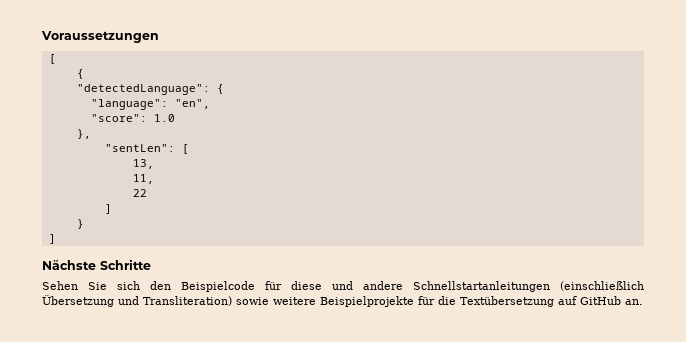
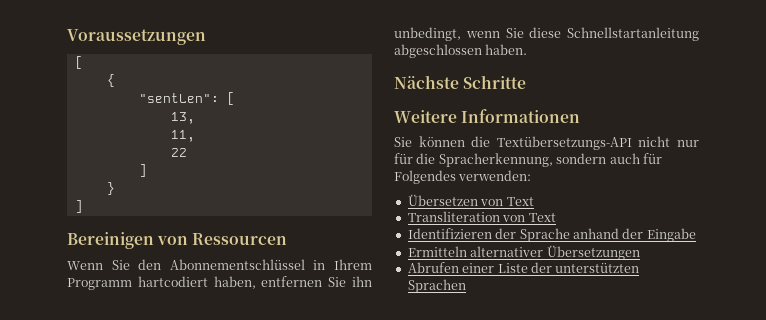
- "detectedLanguage": {
- "language": "en",
- "score": 1.0
- },
+ Bereinigen von Ressourcen
+ Wenn Sie den Abonnementschlüssel in Ihrem Programm hartcodiert haben, entfernen Sie ihn unbedingt, wenn Sie diese Schnellstartanleitung abgeschlossen haben.
  Nächste Schritte
- Sehen Sie sich den Beispielcode für diese und andere Schnellstartanleitungen (einschließlich Übersetzung und Transliteration) sowie weitere Beispielprojekte für die Textübersetzung auf GitHub an.
+ Weitere Informationen
+ Sie können die Textübersetzungs-API nicht nur für die Spracherkennung, sondern auch für Folgendes verwenden:
+ Übersetzen von Text
+ Transliteration von Text
+ Identifizieren der Sprache anhand der Eingabe
+ Ermitteln alternativer Übersetzungen
+ Abrufen einer Liste der unterstützten Sprachen

